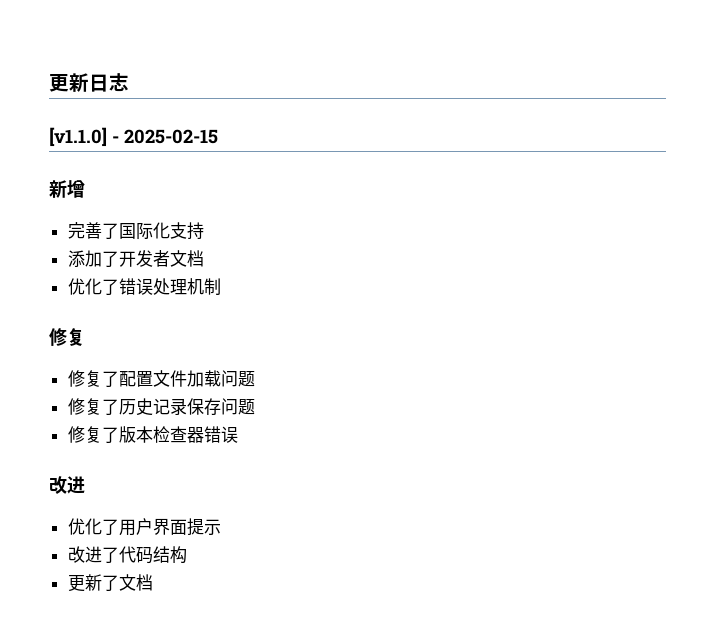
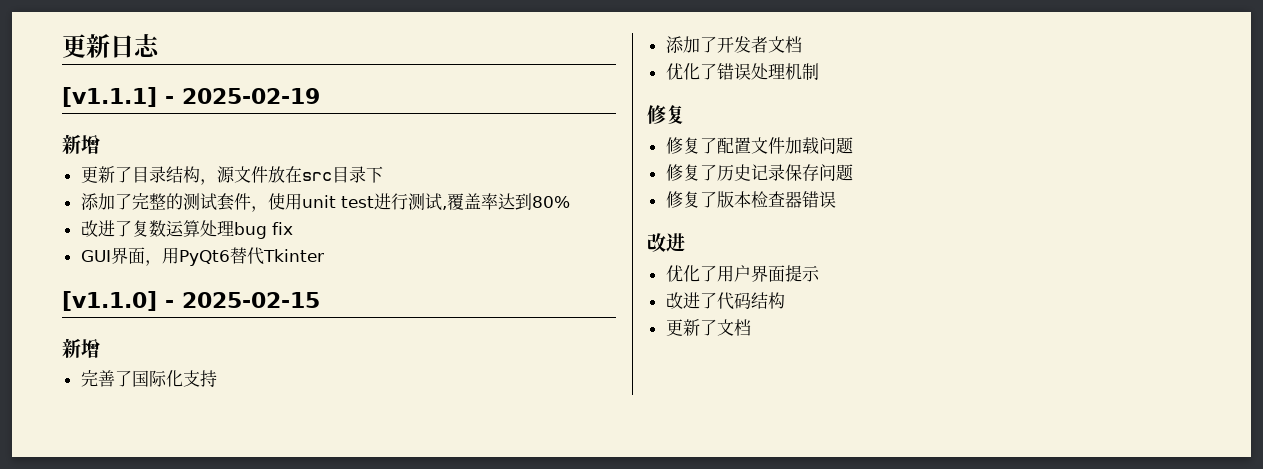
+ [v1.1.1] - 2025-02-19
+ 新增
+ 更新了目录结构，源文件放在src目录下
+ 添加了完整的测试套件，使用unit test进行测试,覆盖率达到80%
+ 改进了复数运算处理bug fix
+ GUI界面，用PyQt6替代Tkinter

